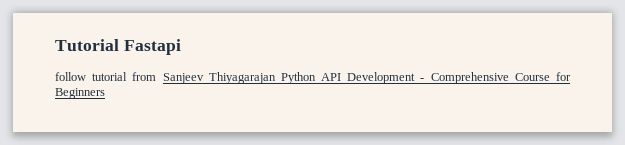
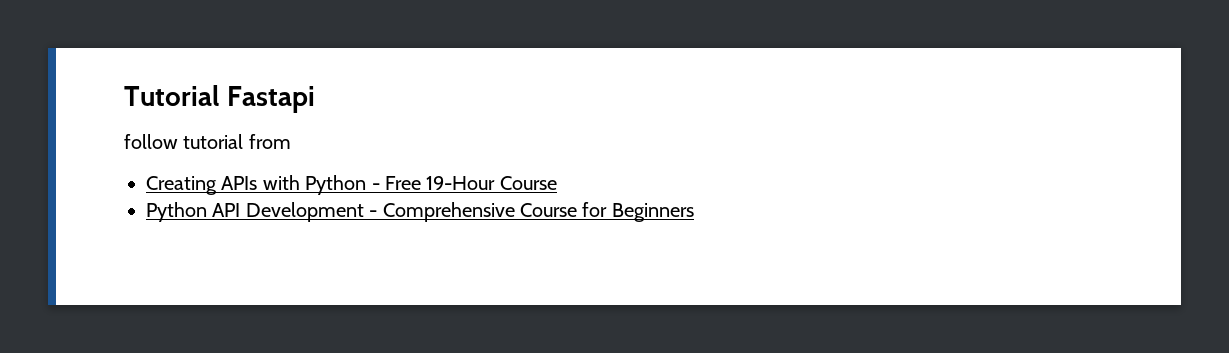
- follow tutorial from Sanjeev Thiyagarajan Python API Development - Comprehensive Course for Beginners
+ follow tutorial from
+ Creating APIs with Python - Free 19-Hour Course
+ Python API Development - Comprehensive Course for Beginners

